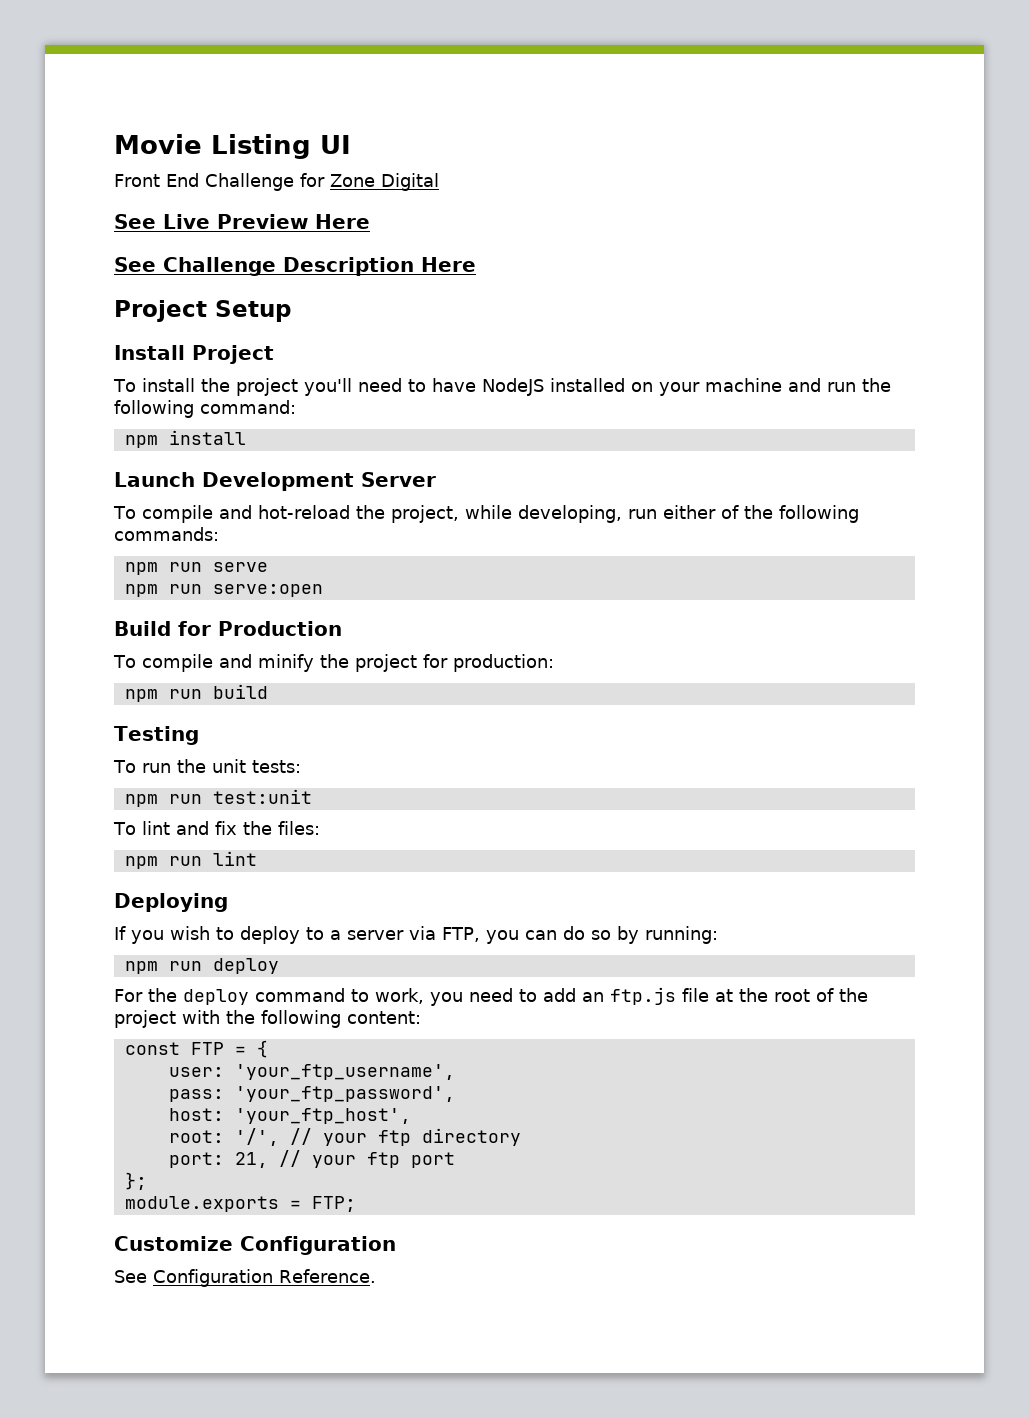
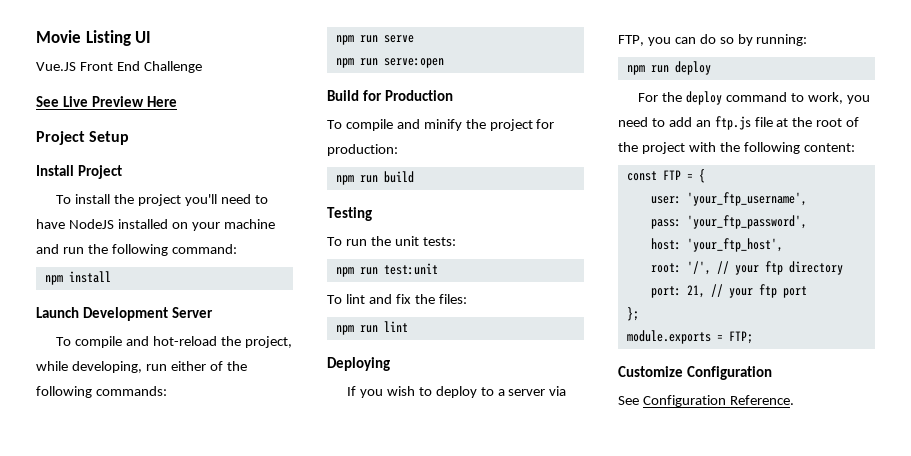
- Front End Challenge for Zone Digital
+ Vue.JS Front End Challenge
- See Challenge Description Here

